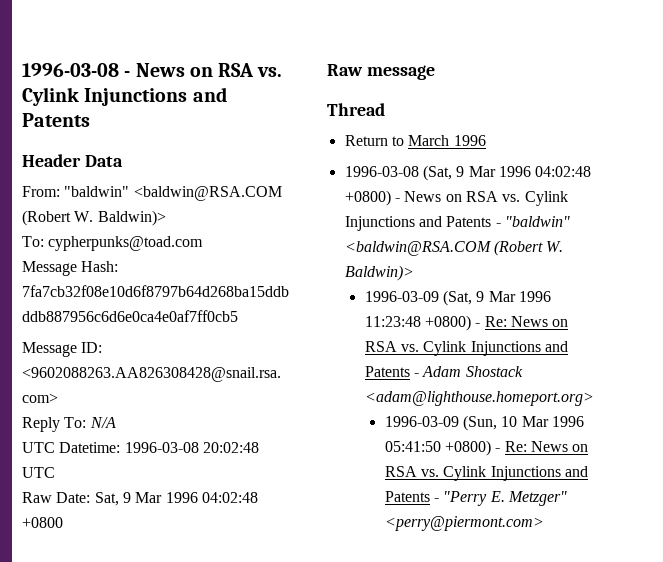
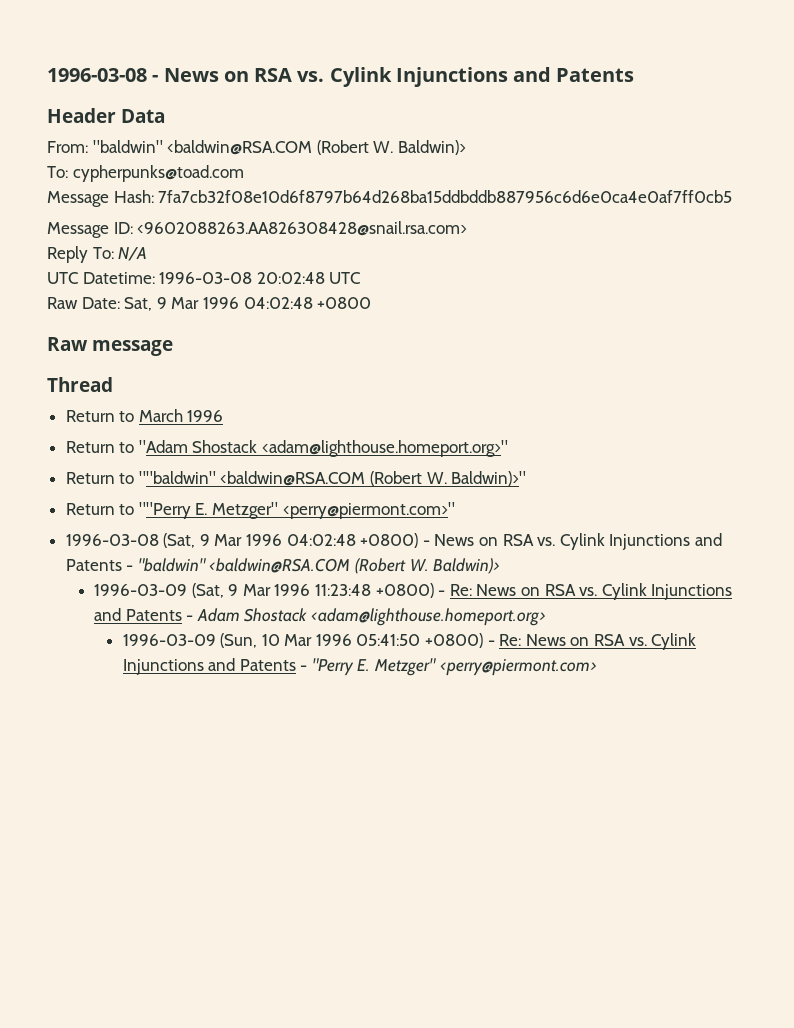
+ Return to "Adam Shostack <adam@lighthouse.homeport.org>"
+ Return to ""baldwin" <baldwin@RSA.COM (Robert W. Baldwin)>"
+ Return to ""Perry E. Metzger" <perry@piermont.com>"

